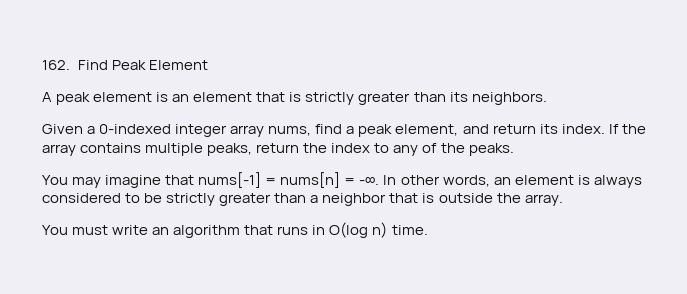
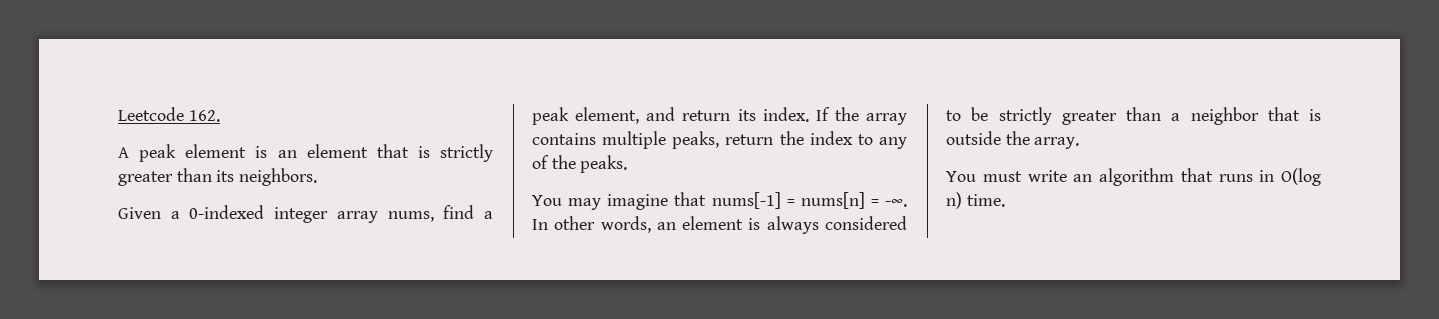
- 162. Find Peak Element
+ Leetcode 162.

